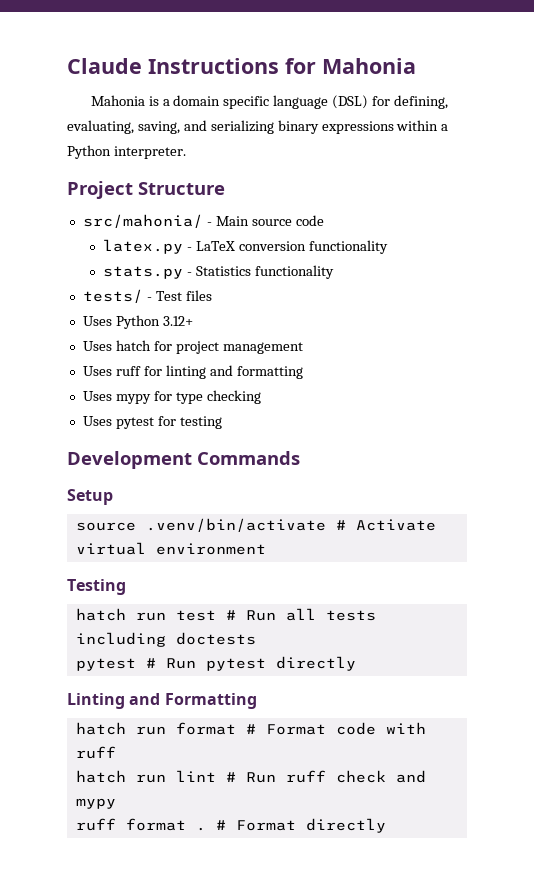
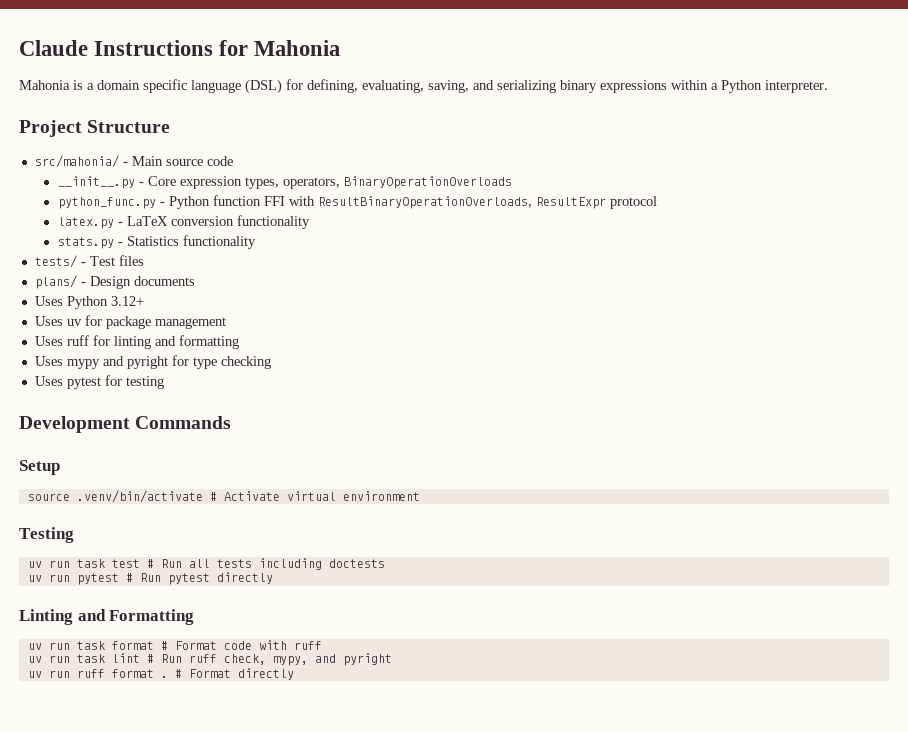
+ __init__.py - Core expression types, operators, BinaryOperationOverloads
+ python_func.py - Python function FFI with ResultBinaryOperationOverloads, ResultExpr protocol
+ plans/ - Design documents
- Uses hatch for project management
+ Uses uv for package management
- Uses mypy for type checking
+ Uses mypy and pyright for type checking
- hatch run test # Run all tests including doctests
+ uv run task test # Run all tests including doctests
- pytest # Run pytest directly
+ uv run pytest # Run pytest directly
- hatch run format # Format code with ruff
+ uv run task format # Format code with ruff
- hatch run lint # Run ruff check and mypy
- ruff format .
+ uv run task lint # Run ruff check, mypy, and pyright
+ uv run ruff format .

